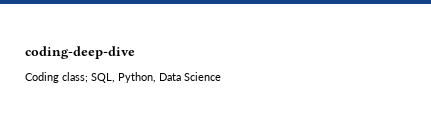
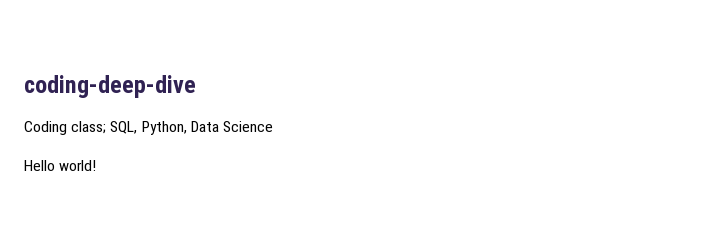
+ Hello world!

